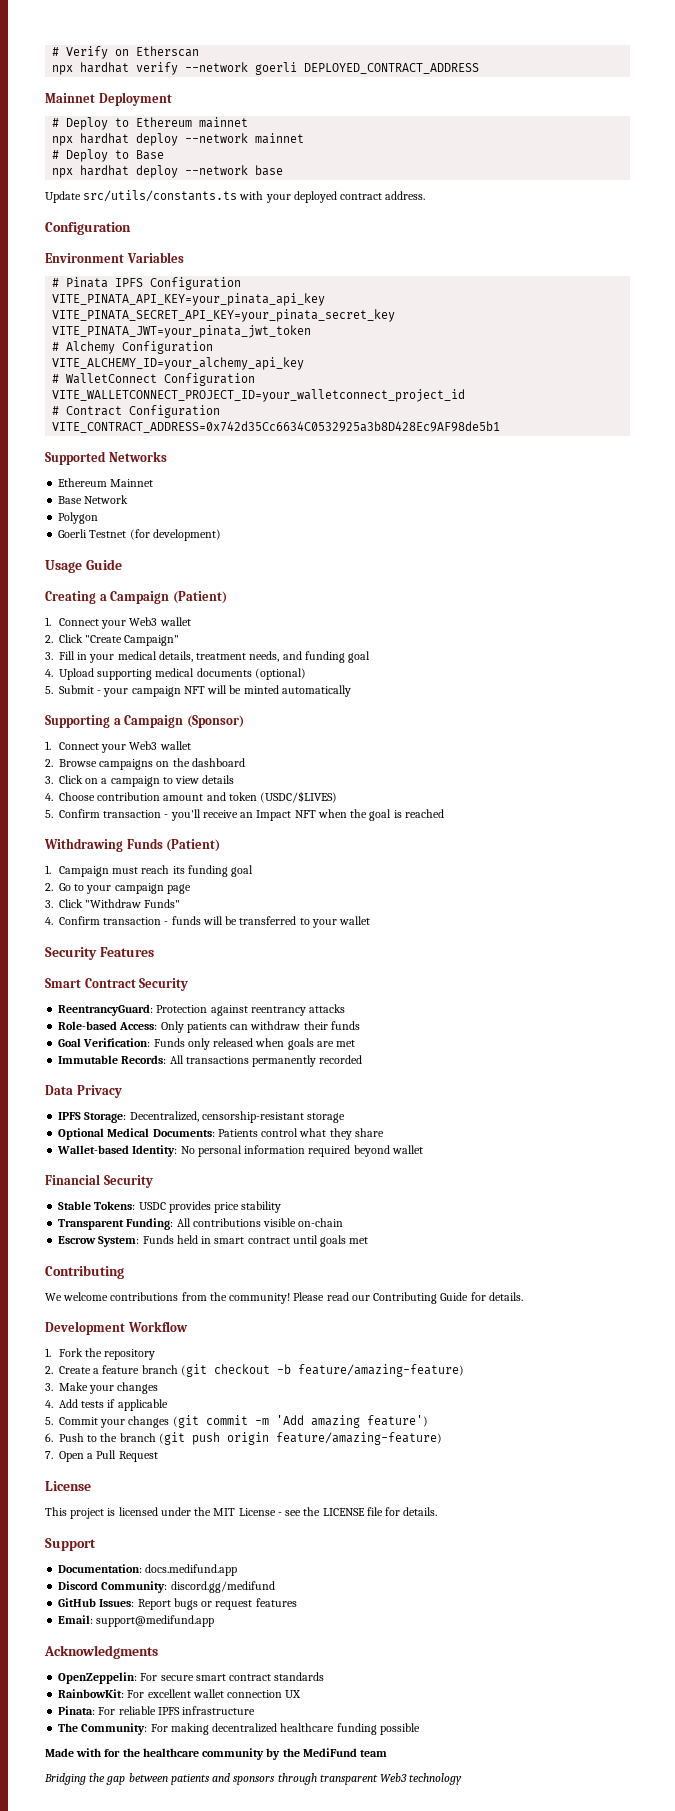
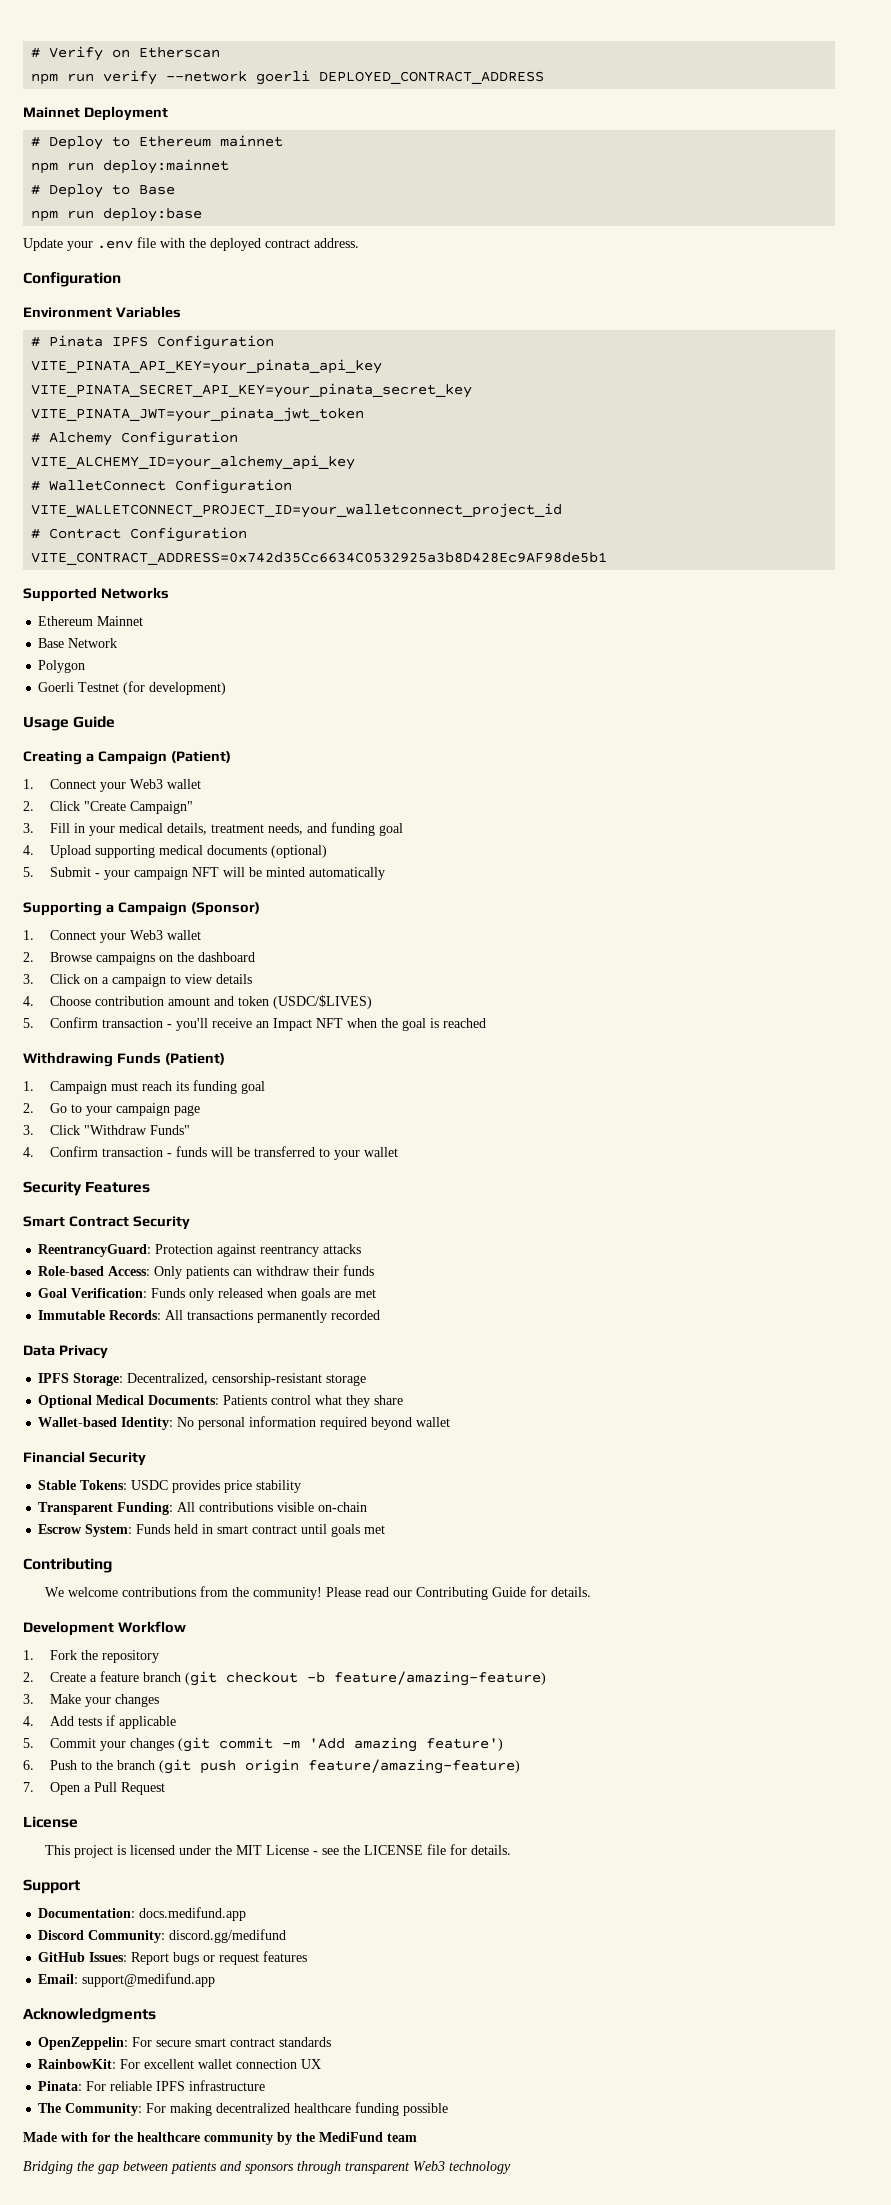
- npx hardhat verify --network goerli DEPLOYED_CONTRACT_ADDRESS
+ npm run verify --network goerli DEPLOYED_CONTRACT_ADDRESS
- npx hardhat deploy --network mainnet
+ npm run deploy:mainnet
- npx hardhat deploy --network base
- Update src/utils/constants.ts with your deployed contract address.
+ npm run deploy:base
+ Update your .env file with the deployed contract address.

